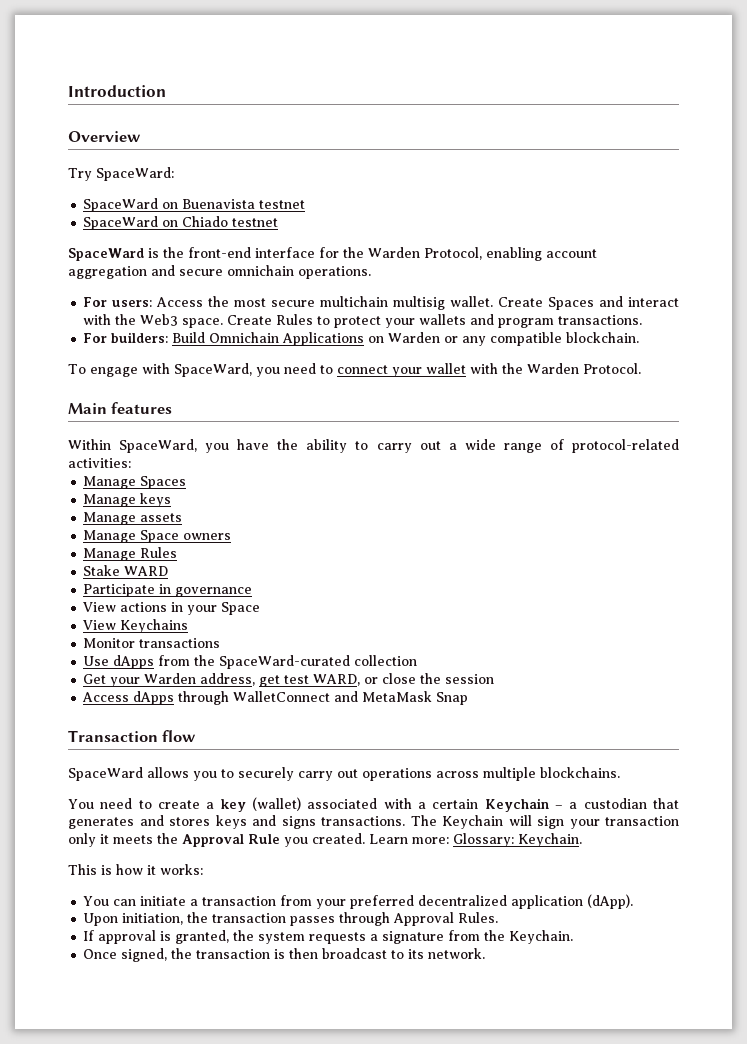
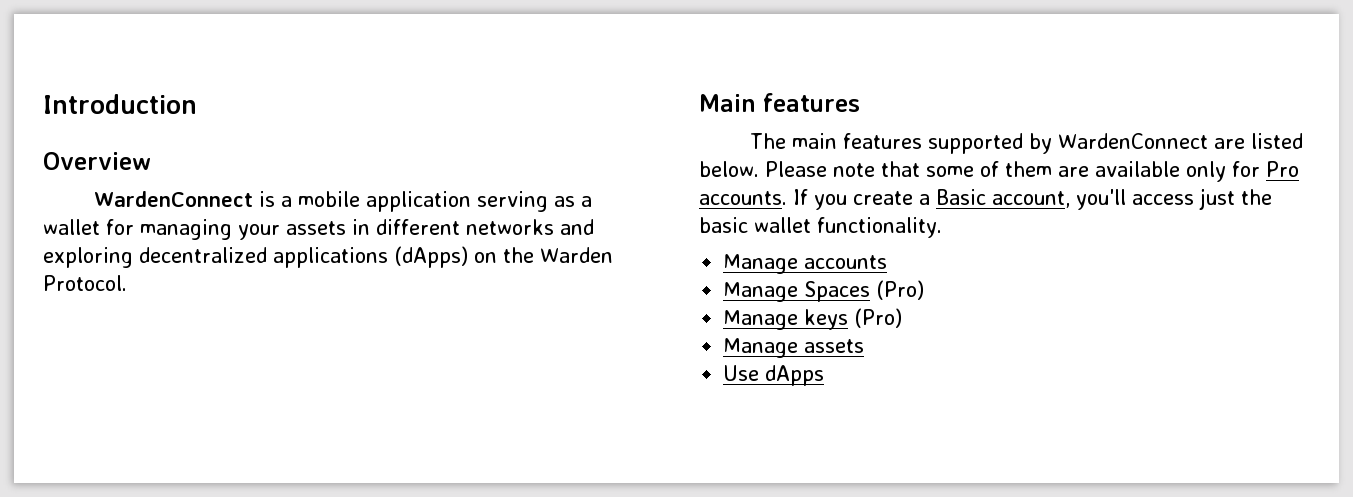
- Try SpaceWard:
- SpaceWard on Buenavista testnet
- SpaceWard on Chiado testnet
- SpaceWard is the front-end interface for the Warden Protocol, enabling account aggregation and secure omnichain operations.
- For users: Access the most secure multichain multisig wallet. Create Spaces and interact with the Web3 space. Create Rules to protect your wallets and program transactions.
- For builders: Build Omnichain Applications on Warden or any compatible blockchain.
- To engage with SpaceWard, you need to connect your wallet with the Warden Protocol.
+ WardenConnect is a mobile application serving as a wallet for managing your assets in different networks and exploring decentralized applications (dApps) on the Warden Protocol.
- Within SpaceWard, you have the ability to carry out a wide range of protocol-related activities:
+ The main features supported by WardenConnect are listed below. Please note that some of them are available only for Pro accounts. If you create a Basic account, you'll access just the basic wallet functionality.
+ Manage accounts
- Manage Spaces
+ Manage Spaces (Pro)
- Manage keys
+ Manage keys (Pro)
- Manage Space owners
- Manage Rules
- Stake WARD
- Participate in governance
- View actions in your Space
- View Keychains
- Monitor transactions
- Use dApps from the SpaceWard-curated collection
- Get your Warden address, get test WARD, or close the session
- Access dApps through WalletConnect and MetaMask Snap
- Transaction flow
- SpaceWard allows you to securely carry out operations across multiple blockchains.
- You need to create a key (wallet) associated with a certain Keychain – a custodian that generates and stores keys and signs transactions. The Keychain will sign your transaction only it meets the Approval Rule you created. Learn more: Glossary: Keychain.
- This is how it works:
- You can initiate a transaction from your preferred decentralized application (dApp).
- Upon initiation, the transaction passes through Approval Rules.
- If approval is granted, the system requests a signature from the Keychain.
- Once signed, the transaction is then broadcast to its network.
+ Use dApps

